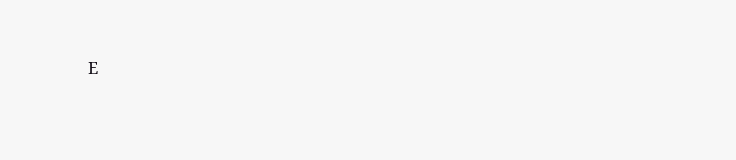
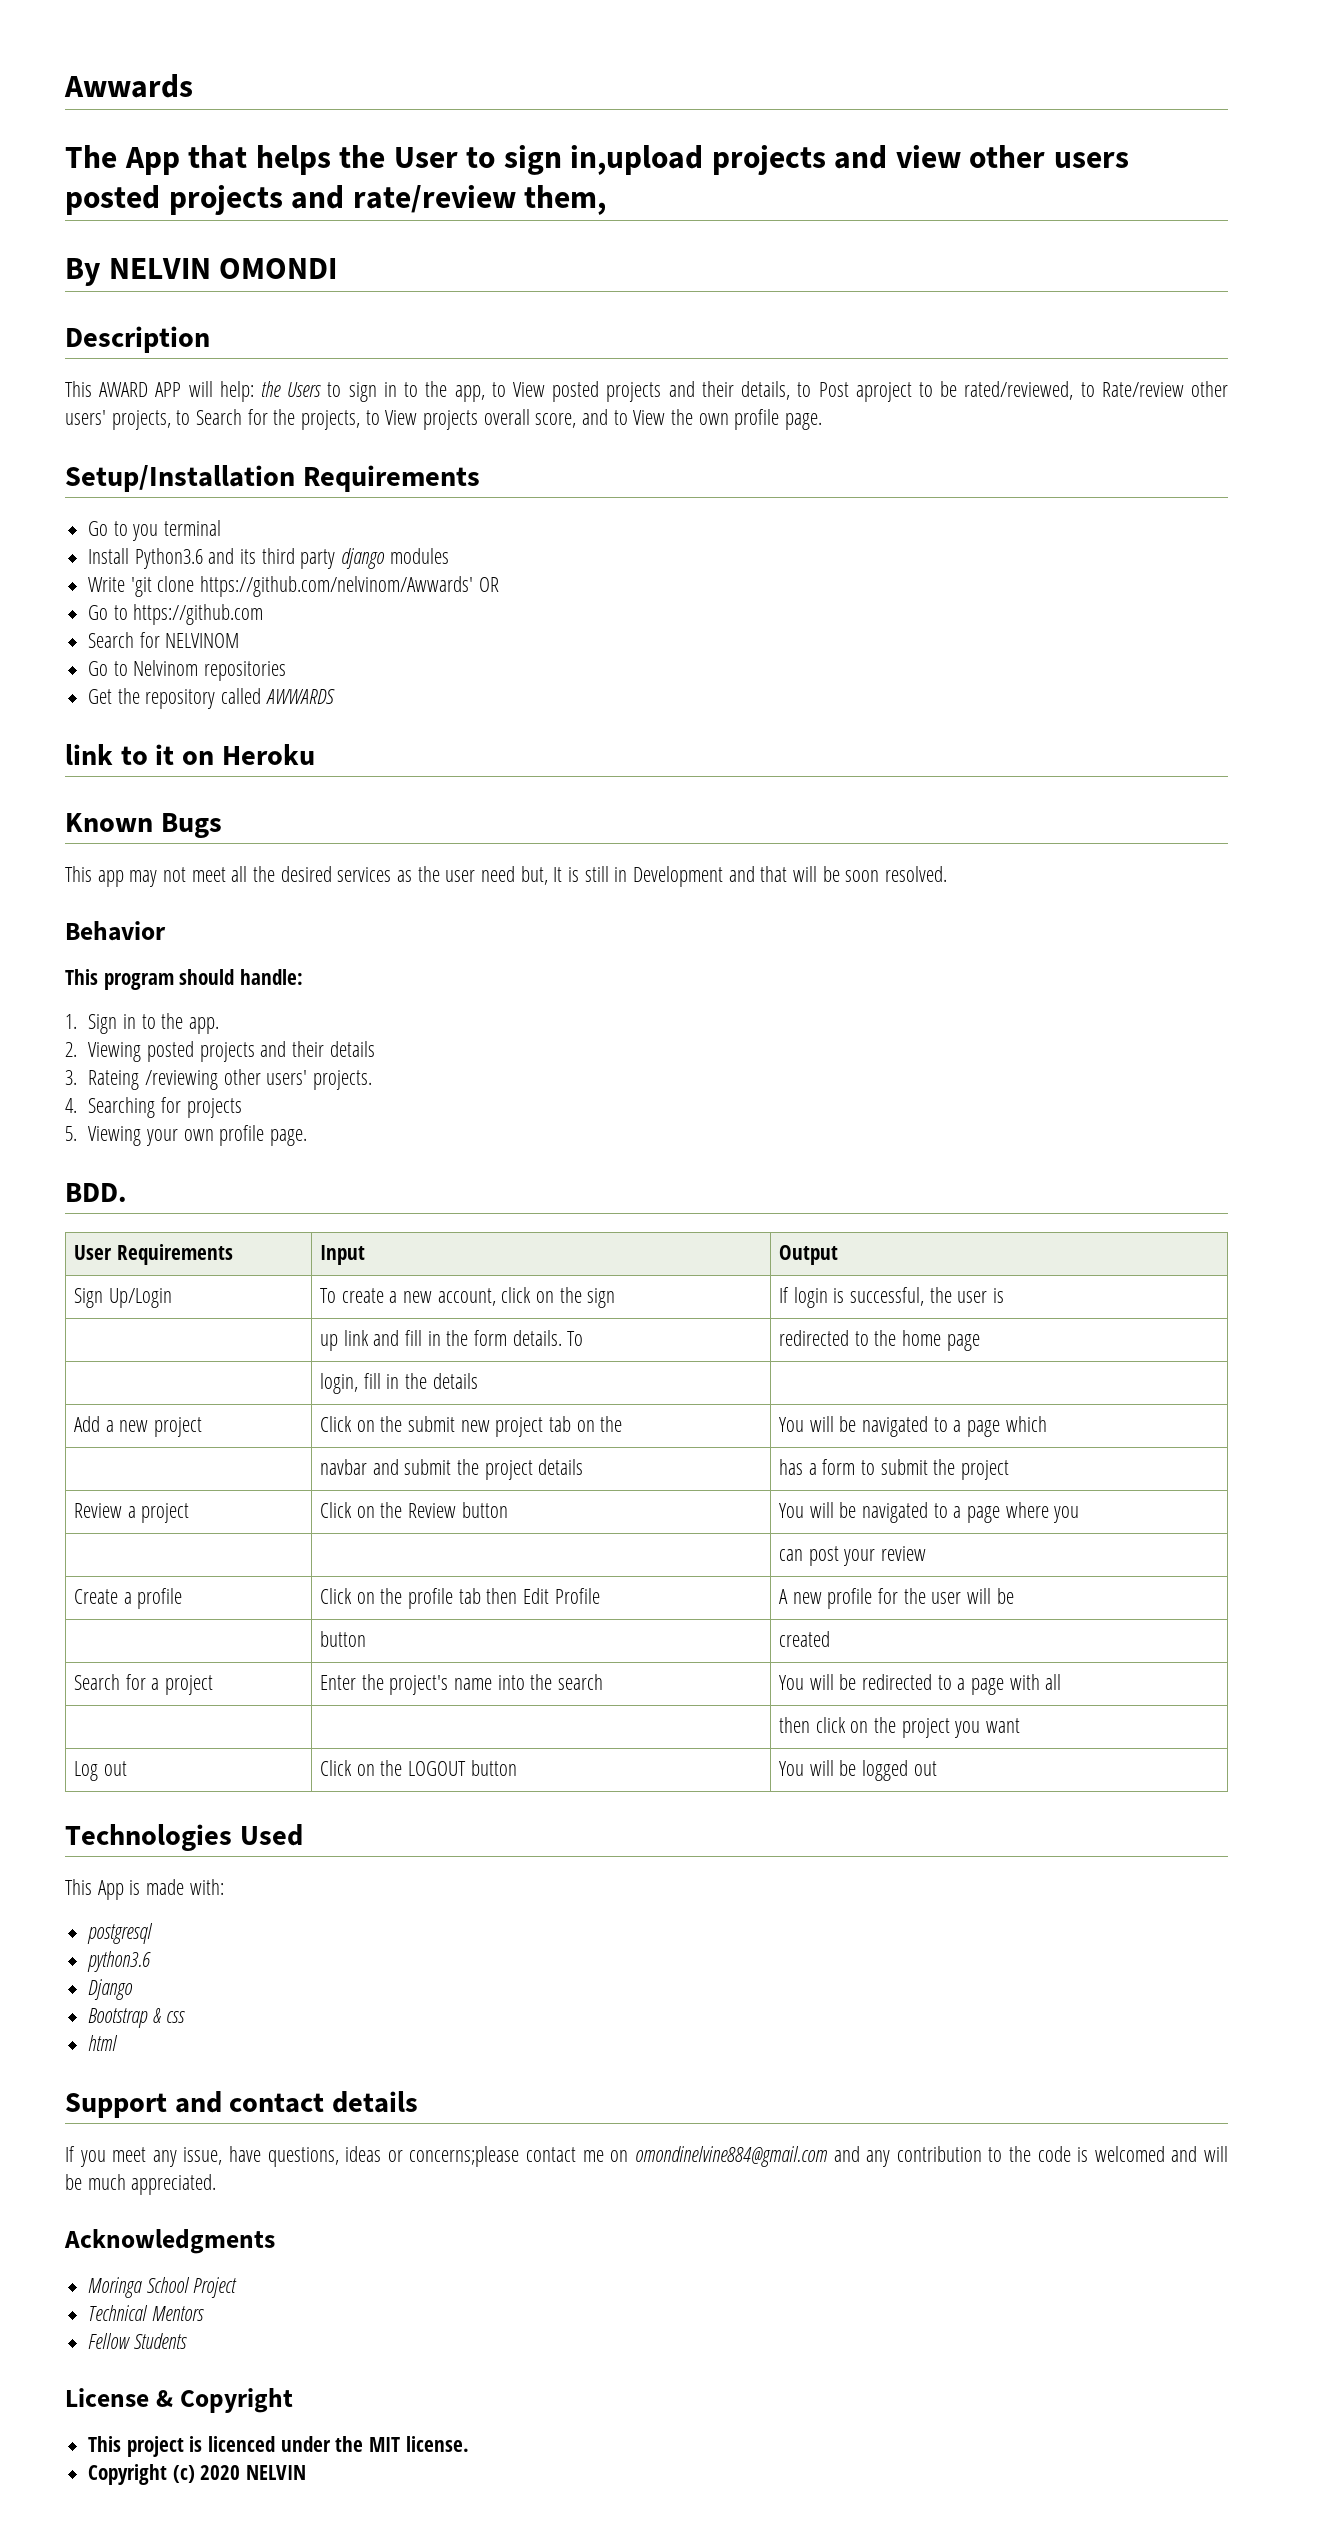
- E
+ Awwards
+ The App that helps the User to sign in,upload projects and view other users posted projects and rate/review them,
+ By NELVIN OMONDI
+ Description
+ This AWARD APP will help: the Users to sign in to the app, to View posted projects and their details, to Post aproject to be rated/reviewed, to Rate/review other users' projects, to Search for the projects, to View projects overall score, and to View the own profile page.
+ Setup/Installation Requirements
+ Go to you terminal
+ Install Python3.6 and its third party django modules
+ Write 'git clone https://github.com/nelvinom/Awwards' OR
+ Go to https://github.com
+ Search for NELVINOM
+ Go to Nelvinom repositories
+ Get the repository called AWWARDS
+ link to it on Heroku
+ Known Bugs
+ This app may not meet all the desired services as the user need but, It is still in Development and that will be soon resolved.
+ Behavior
+ This program should handle:
+ 1. Sign in to the app.
+ 2. Viewing posted projects and their details
+ 3. Rateing /reviewing other users' projects.
+ 4. Searching for projects
+ 5. Viewing your own profile page.
+ BDD.
+ User Requirements | Input | Output
+ Sign Up/Login | To create a new account, click on the sign | If login is successful, the user is
+ | up link and fill in the form details. To | redirected to the home page
+ | login, fill in the details |
+ Add a new project | Click on the submit new project tab on the | You will be navigated to a page which
+ | navbar and submit the project details | has a form to submit the project
+ Review a project | Click on the Review button | You will be navigated to a page where you
+ | | can post your review
+ Create a profile | Click on the profile tab then Edit Profile | A new profile for the user will be
+ | button | created
+ Search for a project | Enter the project's name into the search | You will be redirected to a page with all
+ | | then click on the project you want
+ Log out | Click on the LOGOUT button | You will be logged out
+ Technologies Used
+ This App is made with:
+ postgresql
+ python3.6
+ Django
+ Bootstrap & css
+ html
+ Support and contact details
+ If you meet any issue, have questions, ideas or concerns;please contact me on omondinelvine884@gmail.com and any contribution to the code is welcomed and will be much appreciated.
+ Acknowledgments
+ Moringa School Project
+ Technical Mentors
+ Fellow Students
+ License & Copyright
+ This project is licenced under the MIT license.
+ Copyright (c) 2020 NELVIN

